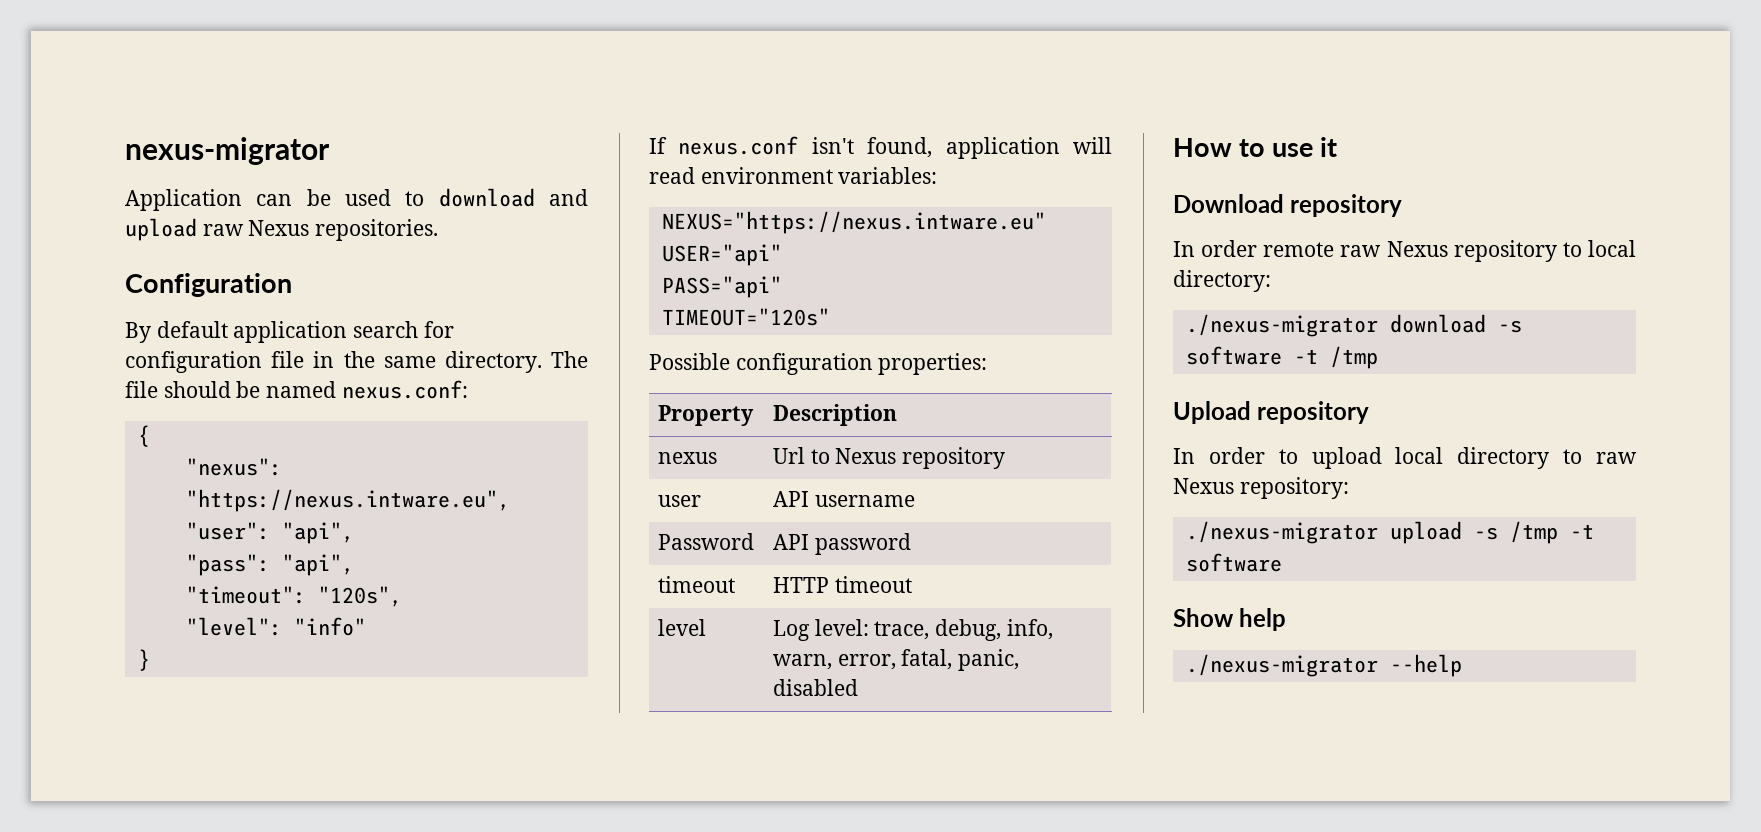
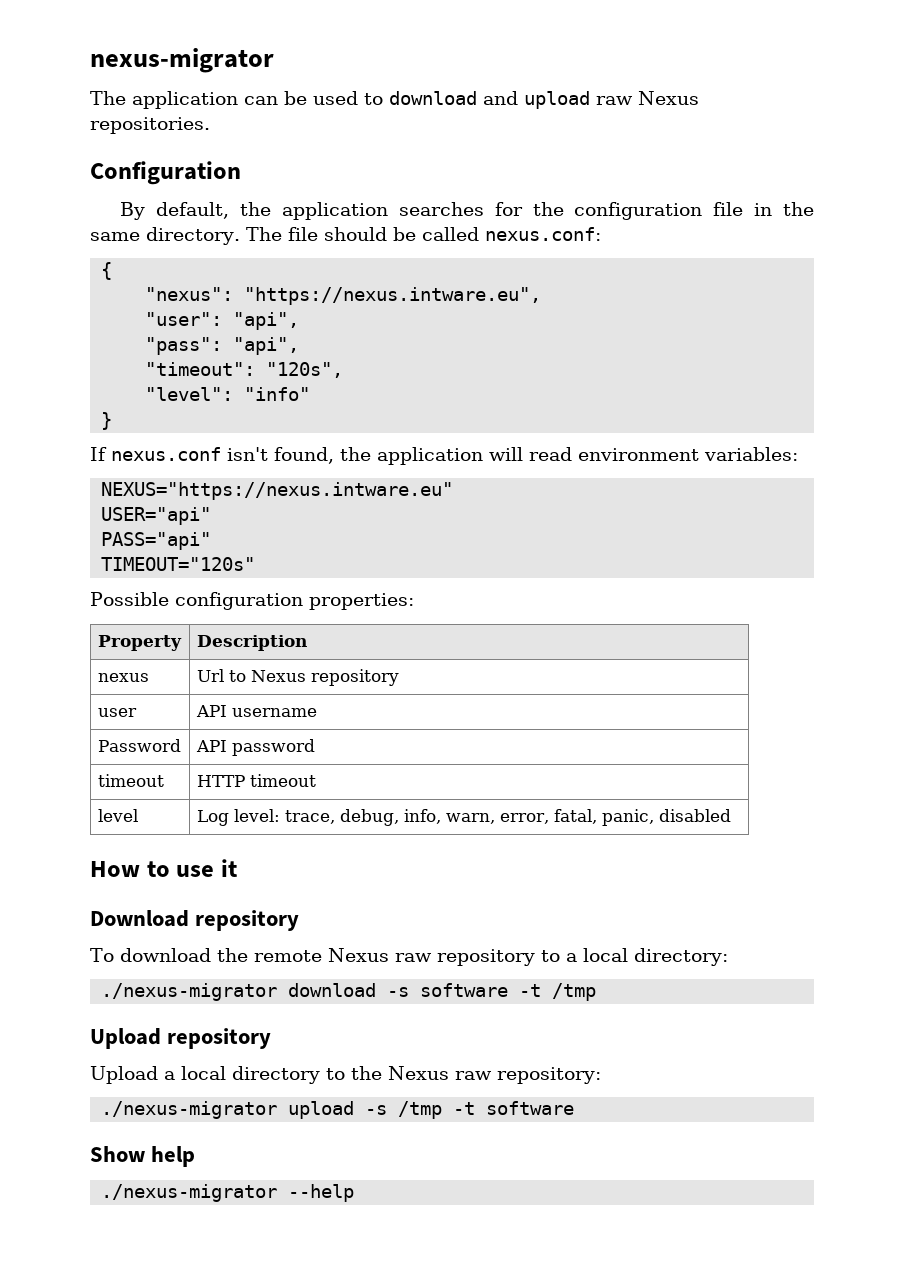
- Application can be used to download and upload raw Nexus repositories.
+ The application can be used to download and upload raw Nexus repositories.
- By default application search for configuration file in the same directory.
+ By default, the application searches for the configuration file in the same directory.
- The file should be named nexus.conf:
+ The file should be called nexus.conf:
- If nexus.conf isn't found, application will read environment variables:
+ If nexus.conf isn't found, the application will read environment variables:
- In order remote raw Nexus repository to local directory:
+ To download the remote Nexus raw repository to a local directory:
- In order to upload local directory to raw Nexus repository:
+ Upload a local directory to the Nexus raw repository:

